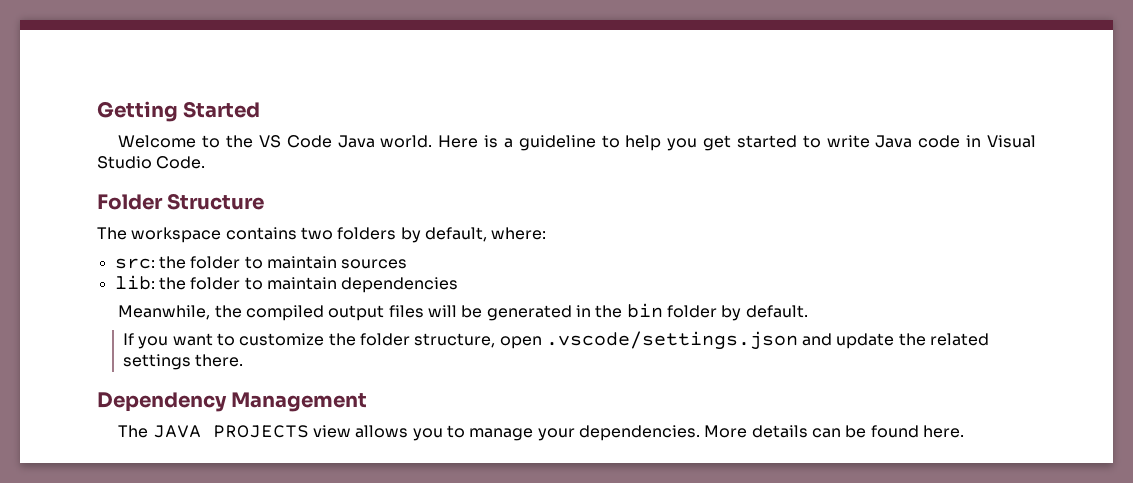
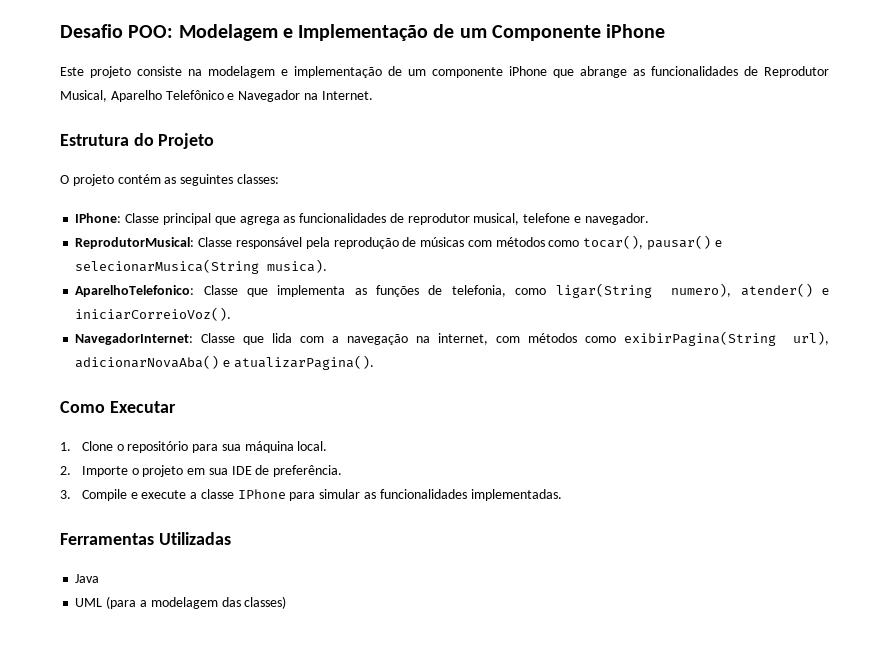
- Getting Started
- Welcome to the VS Code Java world. Here is a guideline to help you get started to write Java code in Visual Studio Code.
- Folder Structure
- The workspace contains two folders by default, where:
- src: the folder to maintain sources
- lib: the folder to maintain dependencies
- Meanwhile, the compiled output files will be generated in the bin folder by default.
- If you want to customize the folder structure, open .vscode/settings.json and update the related settings there.
- Dependency Management
- The JAVA PROJECTS view allows you to manage your dependencies. More details can be found here.
+ Desafio POO: Modelagem e Implementação de um Componente iPhone
+ Este projeto consiste na modelagem e implementação de um componente iPhone que abrange as funcionalidades de Reprodutor Musical, Aparelho Telefônico e Navegador na Internet.
+ Estrutura do Projeto
+ O projeto contém as seguintes classes:
+ IPhone: Classe principal que agrega as funcionalidades de reprodutor musical, telefone e navegador.
+ ReprodutorMusical: Classe responsável pela reprodução de músicas com métodos como tocar(), pausar() e selecionarMusica(String musica).
+ AparelhoTelefonico: Classe que implementa as funções de telefonia, como ligar(String numero), atender() e iniciarCorreioVoz().
+ NavegadorInternet: Classe que lida com a navegação na internet, com métodos como exibirPagina(String url), adicionarNovaAba() e atualizarPagina().
+ Como Executar
+ 1. Clone o repositório para sua máquina local.
+ 2. Importe o projeto em sua IDE de preferência.
+ 3. Compile e execute a classe IPhone para simular as funcionalidades implementadas.
+ Ferramentas Utilizadas
+ Java
+ UML (para a modelagem das classes)

